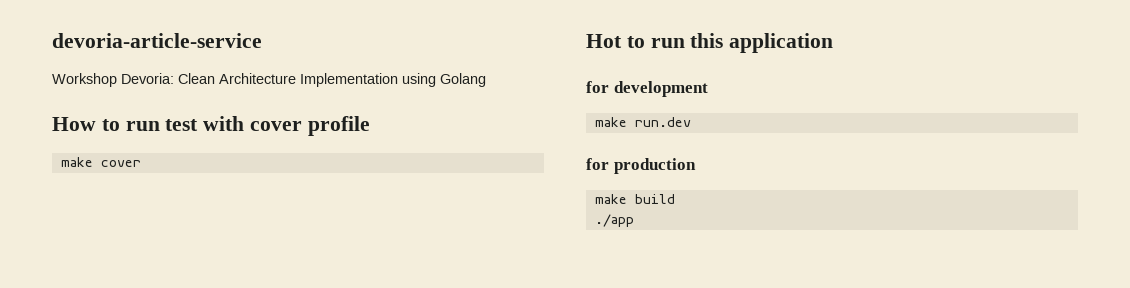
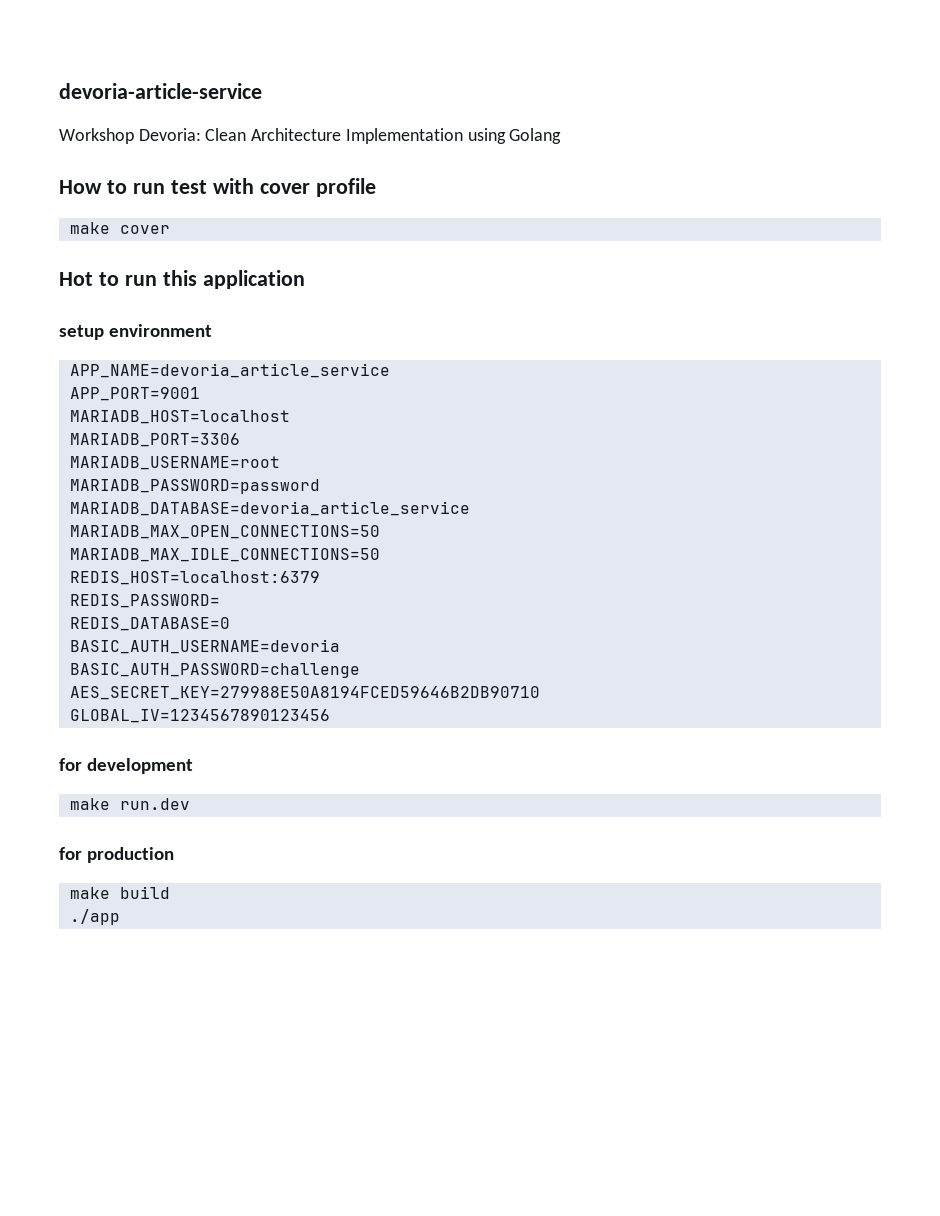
+ setup environment
+ APP_NAME=devoria_article_service
+ APP_PORT=9001
+ MARIADB_HOST=localhost
+ MARIADB_PORT=3306
+ MARIADB_USERNAME=root
+ MARIADB_PASSWORD=password
+ MARIADB_DATABASE=devoria_article_service
+ MARIADB_MAX_OPEN_CONNECTIONS=50
+ MARIADB_MAX_IDLE_CONNECTIONS=50
+ REDIS_HOST=localhost:6379
+ REDIS_PASSWORD=
+ REDIS_DATABASE=0
+ BASIC_AUTH_USERNAME=devoria
+ BASIC_AUTH_PASSWORD=challenge
+ AES_SECRET_KEY=279988E50A8194FCED59646B2DB90710
+ GLOBAL_IV=1234567890123456

